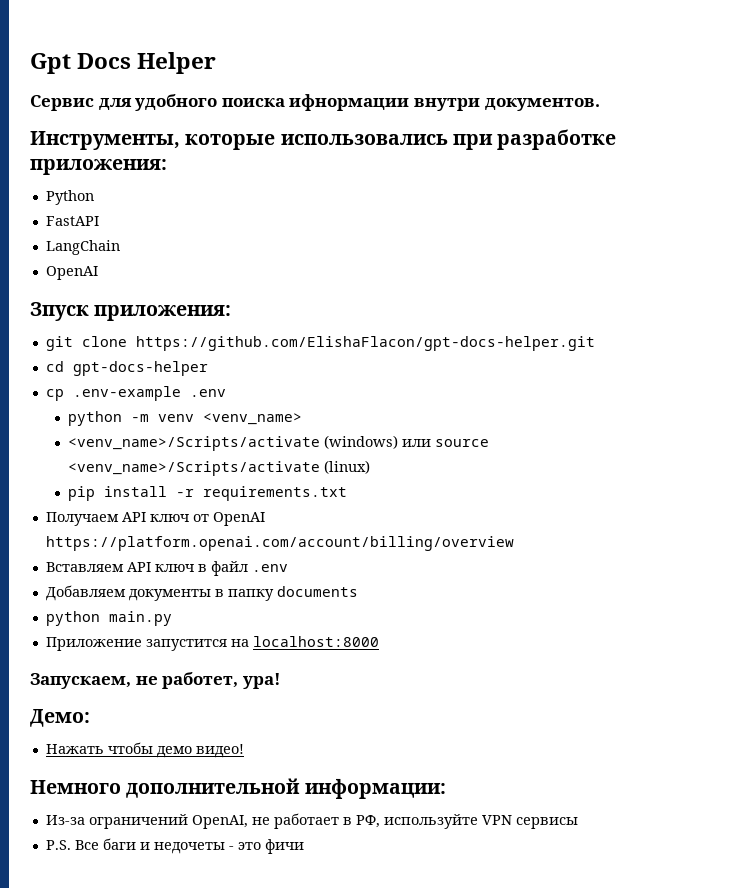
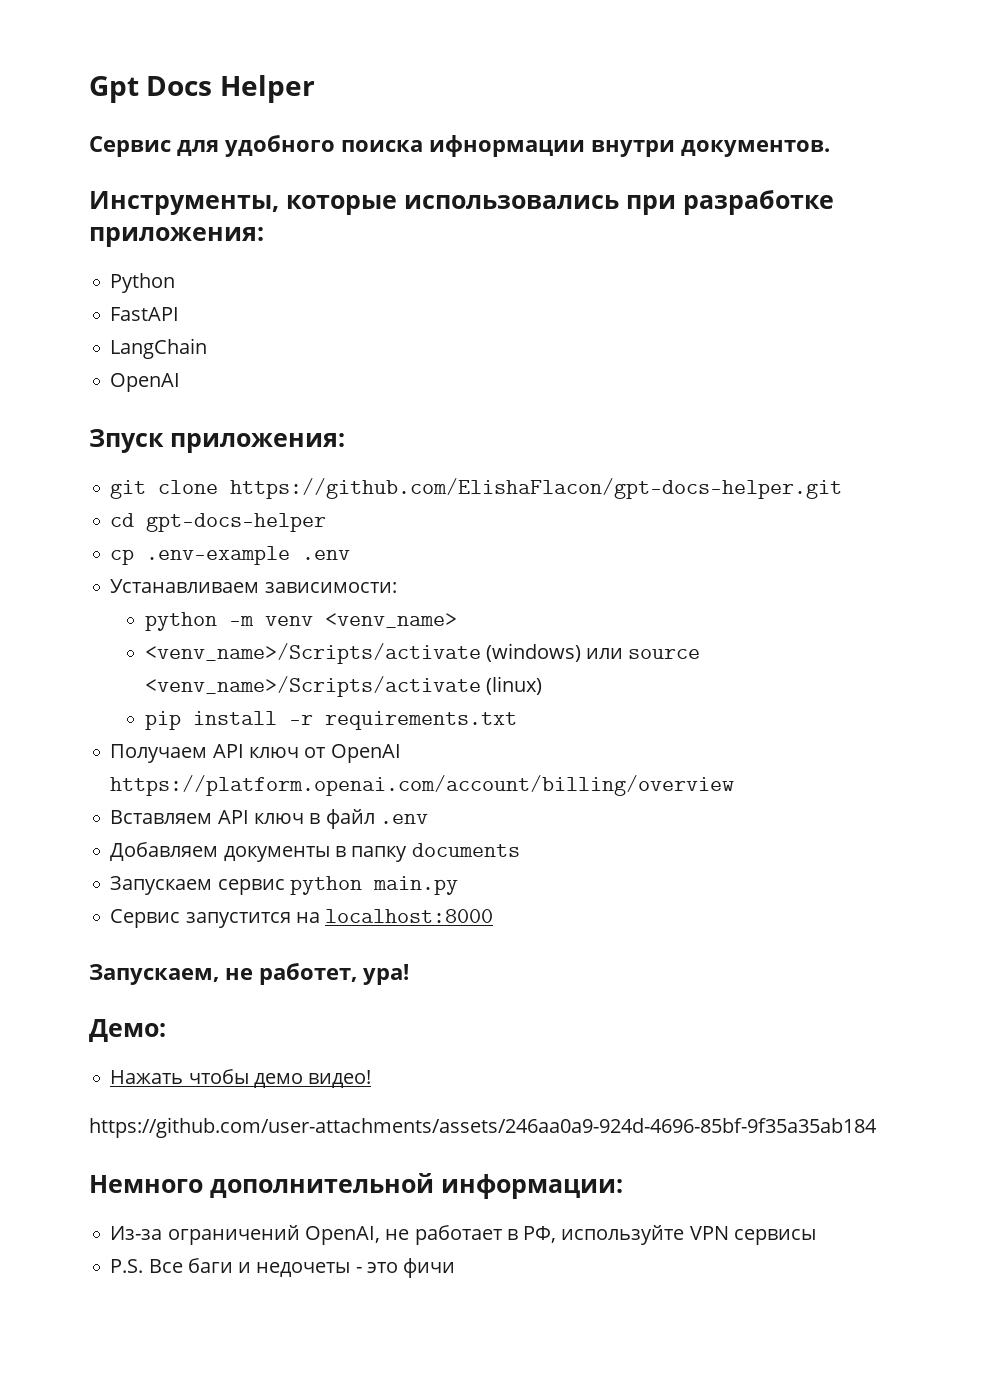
+ Устанавливаем зависимости:
- python main.py
+ Запускаем сервис python main.py
- Приложение запустится на localhost:8000
+ Сервис запустится на localhost:8000
+ https://github.com/user-attachments/assets/246aa0a9-924d-4696-85bf-9f35a35ab184

